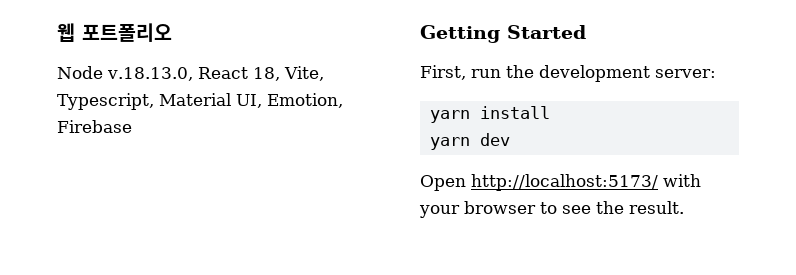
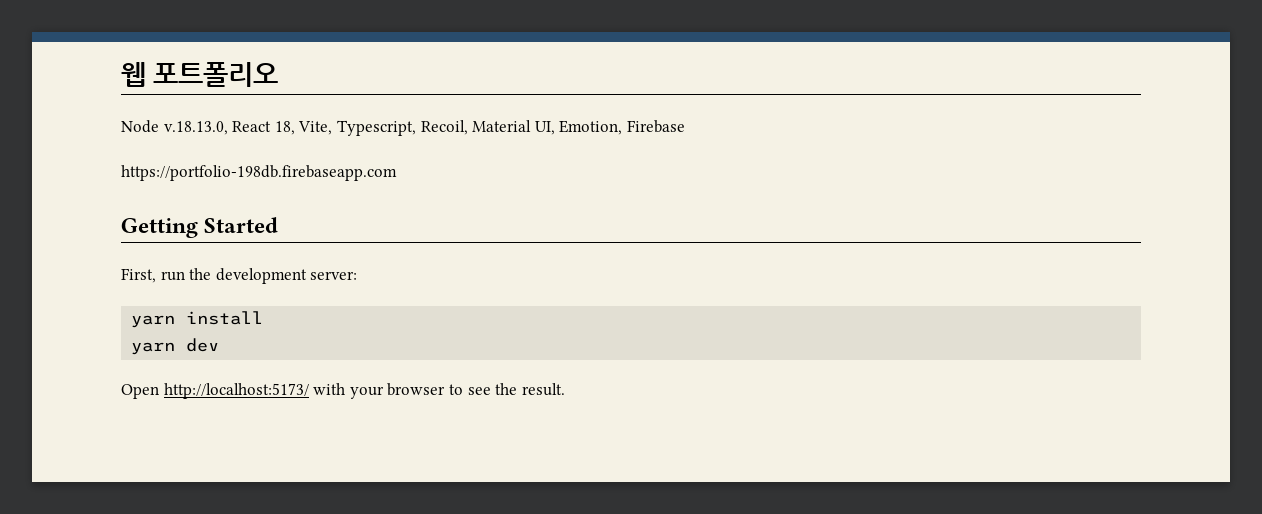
- Node v.18.13.0, React 18, Vite, Typescript, Material UI, Emotion, Firebase
+ Node v.18.13.0, React 18, Vite, Typescript, Recoil, Material UI, Emotion, Firebase
+ https://portfolio-198db.firebaseapp.com

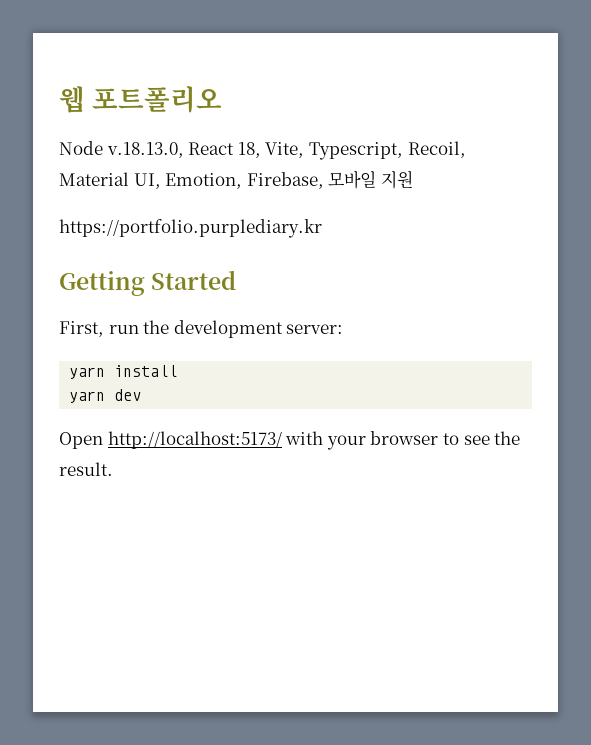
- Node v.18.13.0, React 18, Vite, Typescript, Recoil, Material UI, Emotion, Firebase
- https://portfolio-198db.firebaseapp.com
+ Node v.18.13.0, React 18, Vite, Typescript, Recoil, Material UI, Emotion, Firebase, 모바일 지원
+ https://portfolio.purplediary.kr

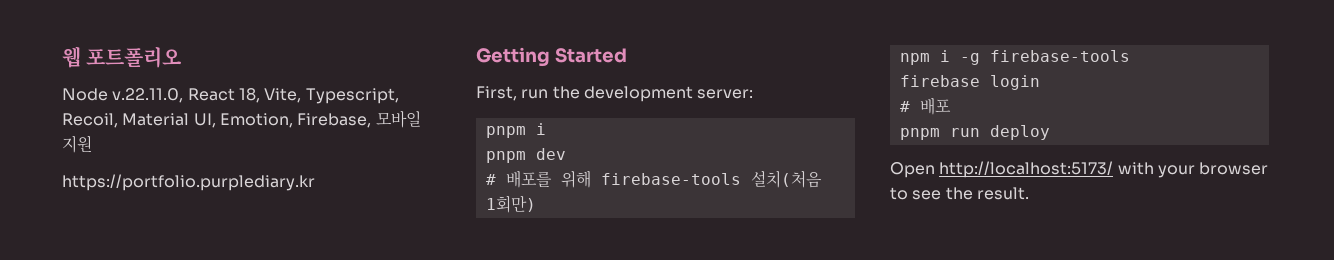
- Node v.18.13.0, React 18, Vite, Typescript, Recoil, Material UI, Emotion, Firebase, 모바일 지원
+ Node v.22.11.0, React 18, Vite, Typescript, Recoil, Material UI, Emotion, Firebase, 모바일 지원
- yarn install
- yarn dev
+ pnpm i
+ pnpm dev
+ # 배포를 위해 firebase-tools 설치(처음 1회만)
+ npm i -g firebase-tools
+ firebase login
+ # 배포
+ pnpm run deploy

